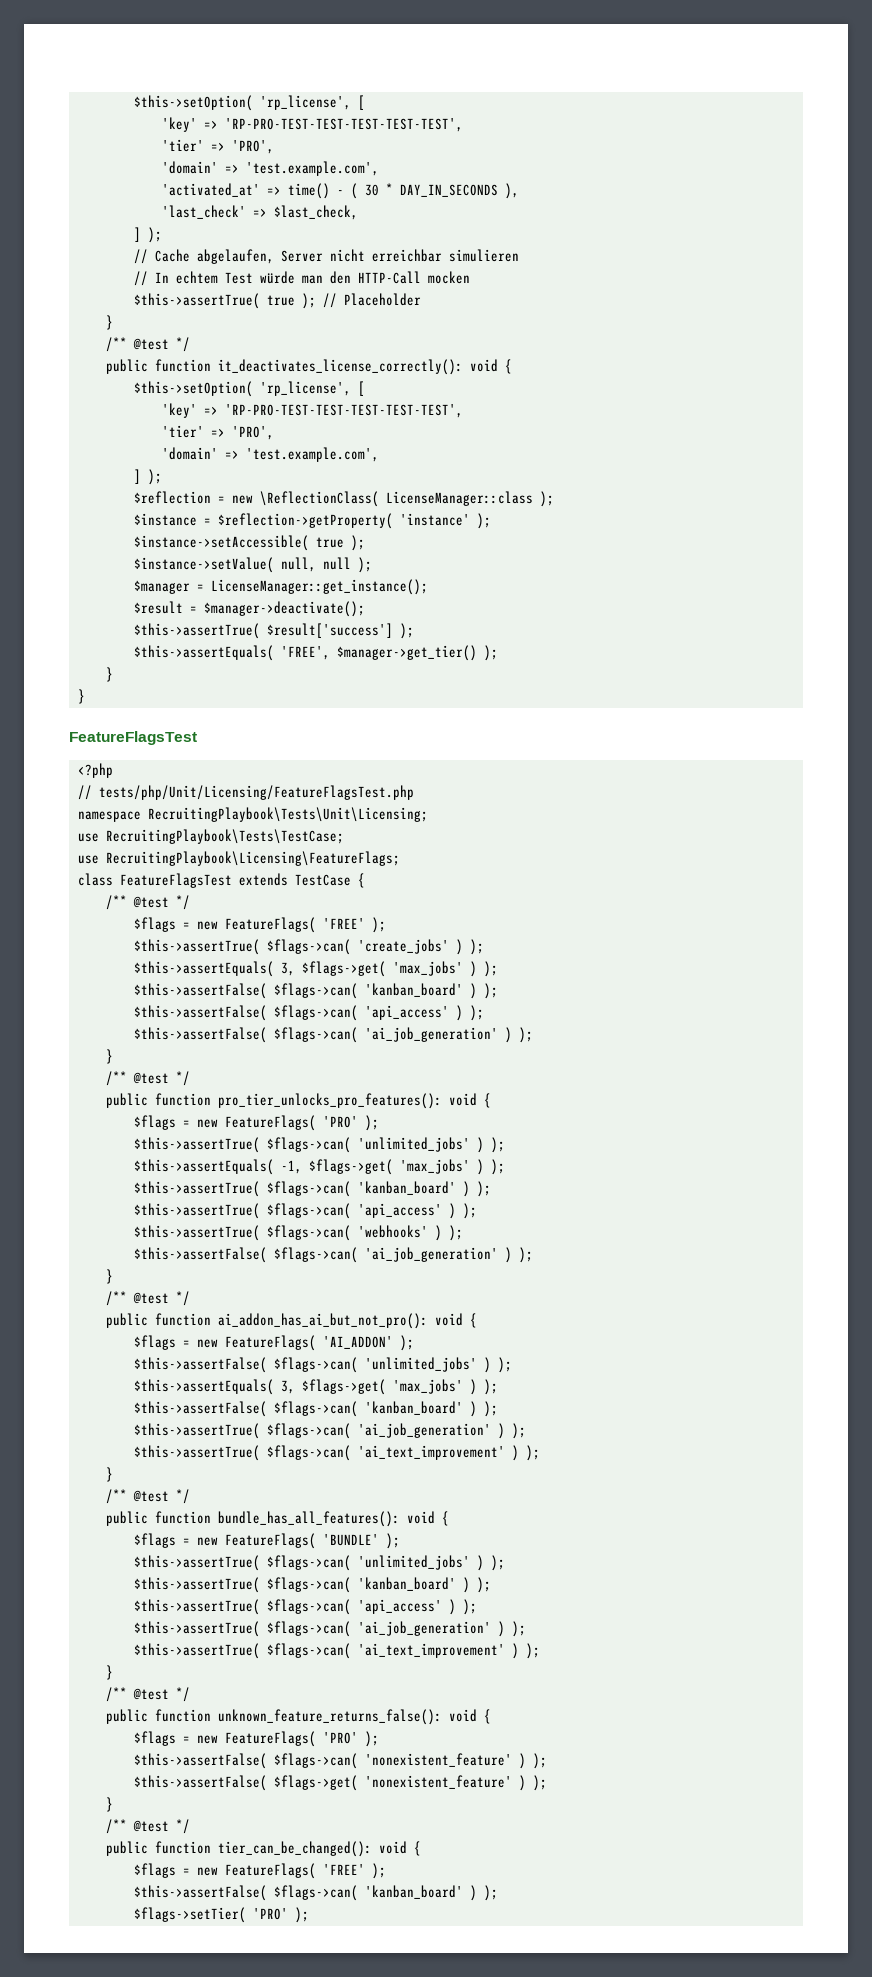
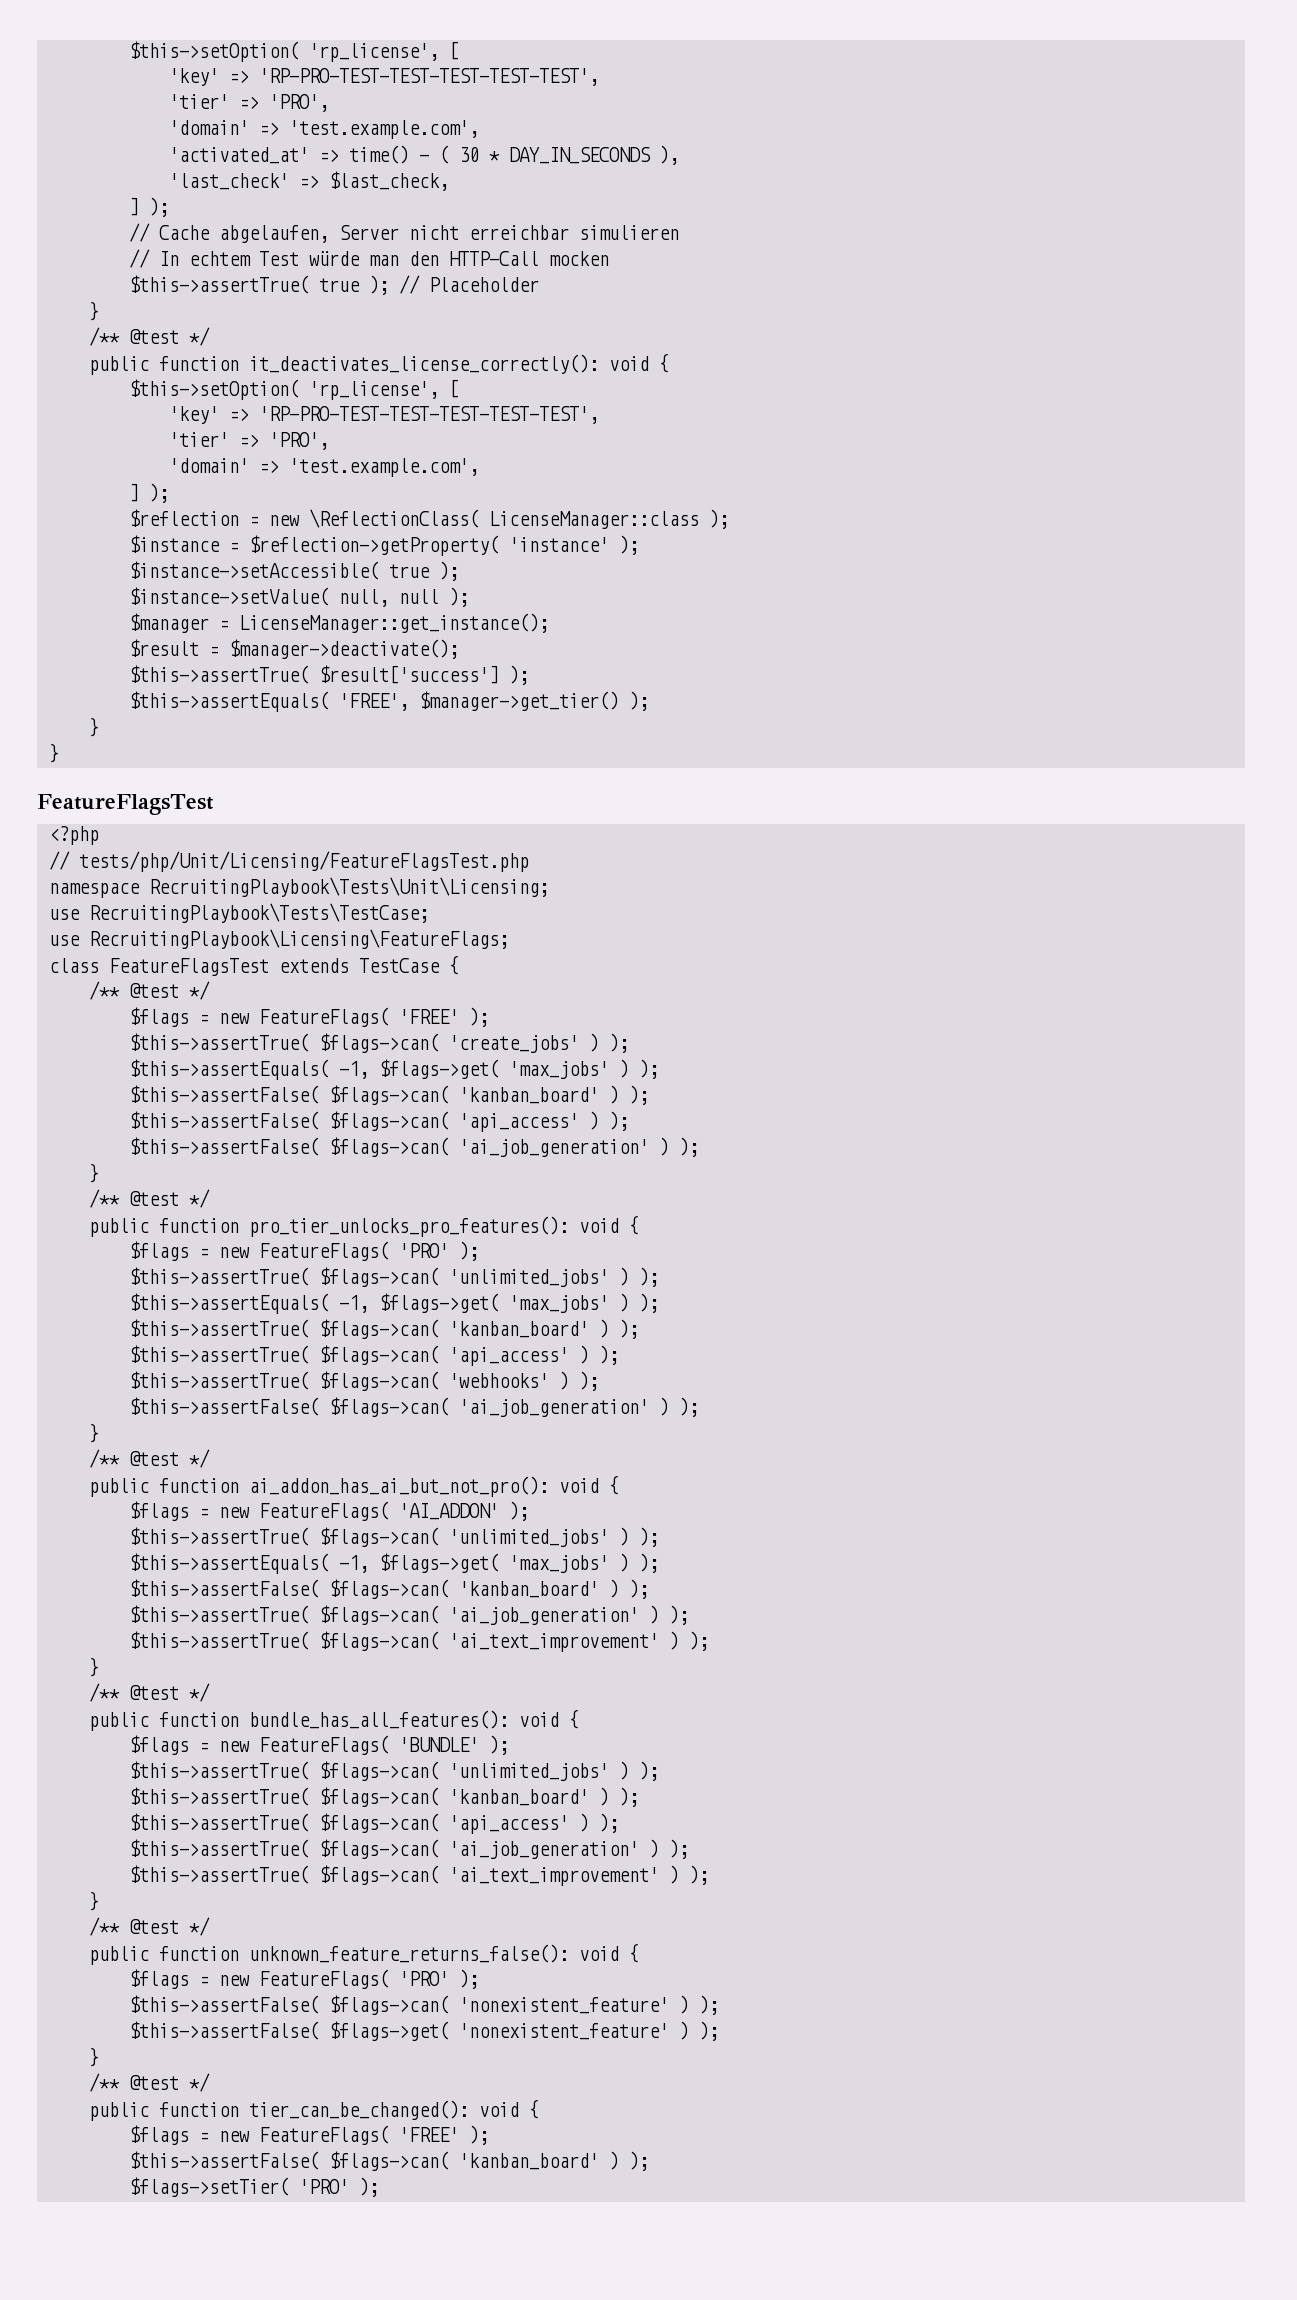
  $this->assertTrue( $flags->can( 'create_jobs' ) );
- $this->assertEquals( 3, $flags->get( 'max_jobs' ) );
+ $this->assertEquals( -1, $flags->get( 'max_jobs' ) );
  $flags = new FeatureFlags( 'AI_ADDON' );
- $this->assertFalse( $flags->can( 'unlimited_jobs' ) );
- $this->assertEquals( 3, $flags->get( 'max_jobs' ) );
+ $this->assertTrue( $flags->can( 'unlimited_jobs' ) );
+ $this->assertEquals( -1, $flags->get( 'max_jobs' ) );

